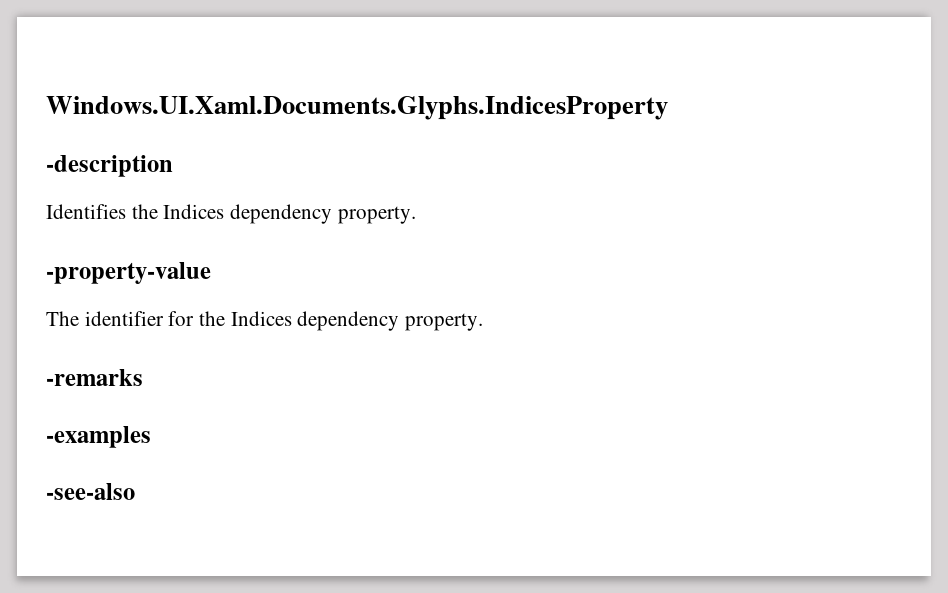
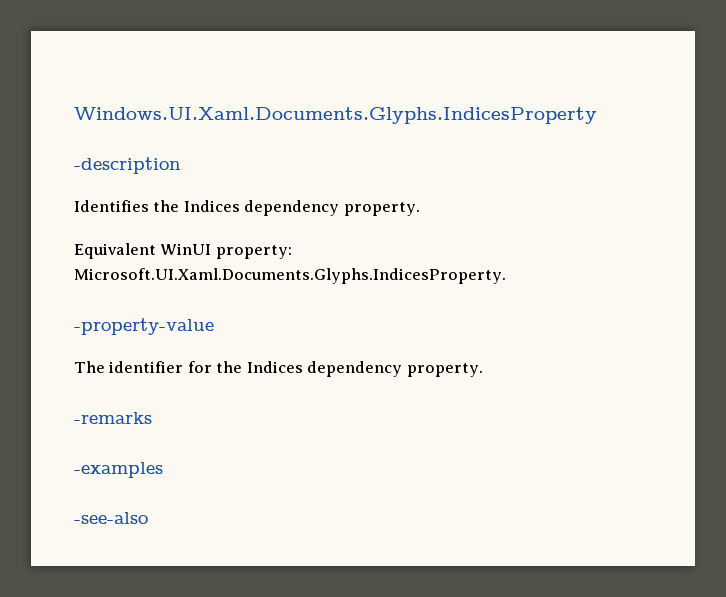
+ Equivalent WinUI property: Microsoft.UI.Xaml.Documents.Glyphs.IndicesProperty.

